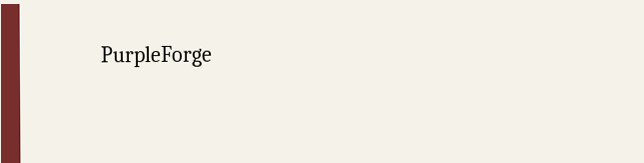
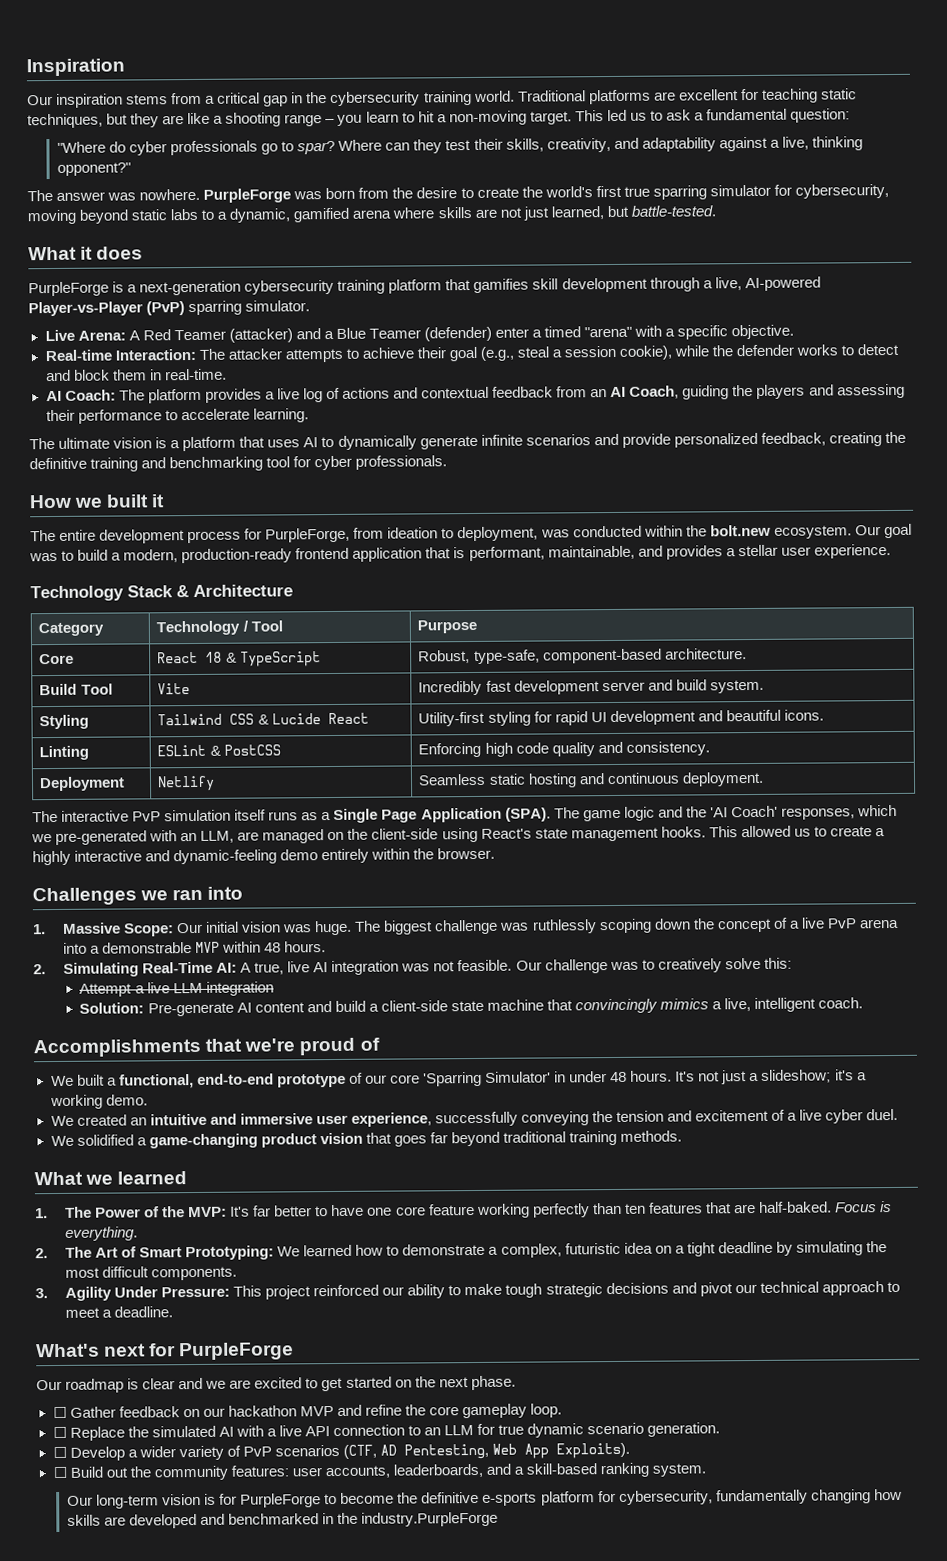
- PurpleForge
+ Inspiration
+ Our inspiration stems from a critical gap in the cybersecurity training world. Traditional platforms are excellent for teaching static techniques, but they are like a shooting range – you learn to hit a non-moving target. This led us to ask a fundamental question:
+ "Where do cyber professionals go to spar? Where can they test their skills, creativity, and adaptability against a live, thinking opponent?"
+ The answer was nowhere. PurpleForge was born from the desire to create the world's first true sparring simulator for cybersecurity, moving beyond static labs to a dynamic, gamified arena where skills are not just learned, but battle-tested.
+ What it does
+ PurpleForge is a next-generation cybersecurity training platform that gamifies skill development through a live, AI-powered Player-vs-Player (PvP) sparring simulator.
+ Live Arena: A Red Teamer (attacker) and a Blue Teamer (defender) enter a timed "arena" with a specific objective.
+ Real-time Interaction: The attacker attempts to achieve their goal (e.g., steal a session cookie), while the defender works to detect and block them in real-time.
+ AI Coach: The platform provides a live log of actions and contextual feedback from an AI Coach, guiding the players and assessing their performance to accelerate learning.
+ The ultimate vision is a platform that uses AI to dynamically generate infinite scenarios and provide personalized feedback, creating the definitive training and benchmarking tool for cyber professionals.
+ How we built it
+ The entire development process for PurpleForge, from ideation to deployment, was conducted within the bolt.new ecosystem. Our goal was to build a modern, production-ready frontend application that is performant, maintainable, and provides a stellar user experience.
+ Technology Stack & Architecture
+ Category | Technology / Tool | Purpose
+ Core | React 18 & TypeScript | Robust, type-safe, component-based architecture.
+ Build Tool | Vite | Incredibly fast development server and build system.
+ Styling | Tailwind CSS & Lucide React | Utility-first styling for rapid UI development and beautiful icons.
+ Linting | ESLint & PostCSS | Enforcing high code quality and consistency.
+ Deployment | Netlify | Seamless static hosting and continuous deployment.
+ The interactive PvP simulation itself runs as a Single Page Application (SPA). The game logic and the 'AI Coach' responses, which we pre-generated with an LLM, are managed on the client-side using React's state management hooks. This allowed us to create a highly interactive and dynamic-feeling demo entirely within the browser.
+ Challenges we ran into
+ 1. Massive Scope: Our initial vision was huge. The biggest challenge was ruthlessly scoping down the concept of a live PvP arena into a demonstrable MVP within 48 hours.
+ 2. Simulating Real-Time AI: A true, live AI integration was not feasible. Our challenge was to creatively solve this:
+ Attempt a live LLM integration
+ Solution: Pre-generate AI content and build a client-side state machine that convincingly mimics a live, intelligent coach.
+ Accomplishments that we're proud of
+ We built a functional, end-to-end prototype of our core 'Sparring Simulator' in under 48 hours. It's not just a slideshow; it's a working demo.
+ We created an intuitive and immersive user experience, successfully conveying the tension and excitement of a live cyber duel.
+ We solidified a game-changing product vision that goes far beyond traditional training methods.
+ What we learned
+ 1. The Power of the MVP: It's far better to have one core feature working perfectly than ten features that are half-baked. Focus is everything.
+ 2. The Art of Smart Prototyping: We learned how to demonstrate a complex, futuristic idea on a tight deadline by simulating the most difficult components.
+ 3. Agility Under Pressure: This project reinforced our ability to make tough strategic decisions and pivot our technical approach to meet a deadline.
+ What's next for PurpleForge
+ Our roadmap is clear and we are excited to get started on the next phase.
+ ☐ Gather feedback on our hackathon MVP and refine the core gameplay loop.
+ ☐ Replace the simulated AI with a live API connection to an LLM for true dynamic scenario generation.
+ ☐ Develop a wider variety of PvP scenarios (CTF, AD Pentesting, Web App Exploits).
+ ☐ Build out the community features: user accounts, leaderboards, and a skill-based ranking system.
+ Our long-term vision is for PurpleForge to become the definitive e-sports platform for cybersecurity, fundamentally changing how skills are developed and benchmarked in the industry.PurpleForge

